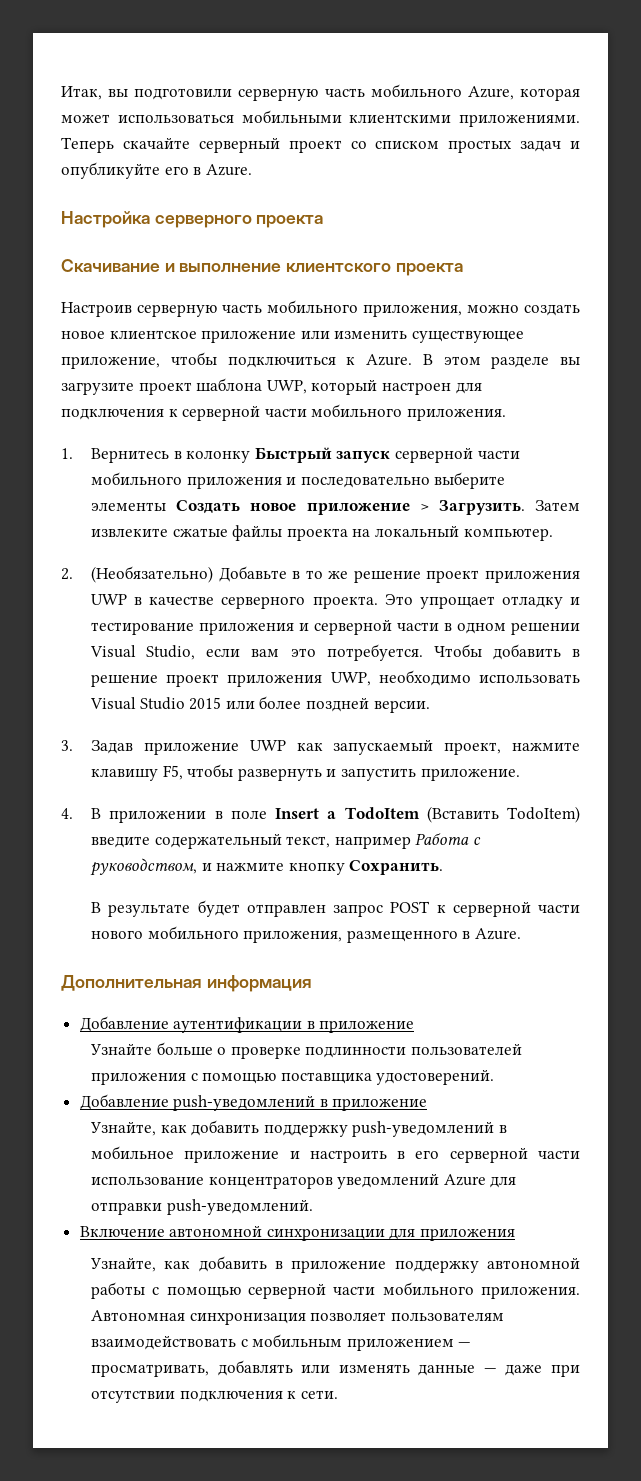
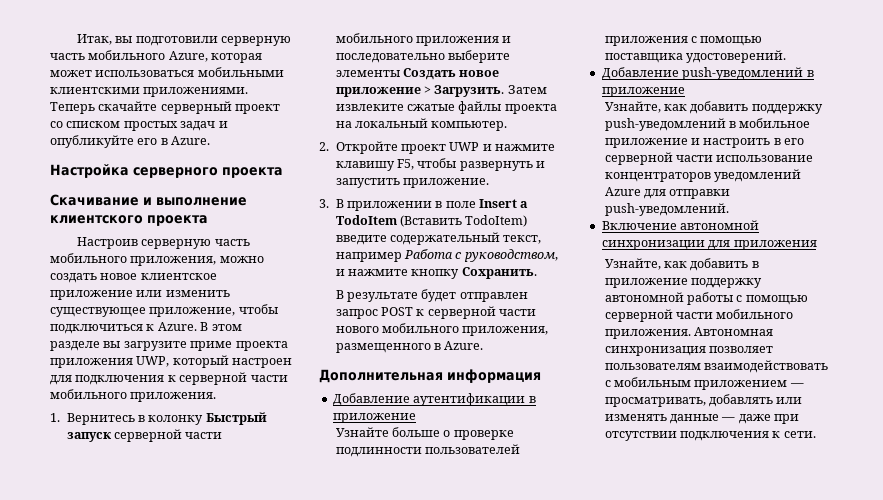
- В этом разделе вы загрузите проект шаблона UWP, который настроен для подключения к серверной части мобильного приложения.
+ В этом разделе вы загрузите приме проекта приложения UWP, который настроен для подключения к серверной части мобильного приложения.
- 2. (Необязательно) Добавьте в то же решение проект приложения UWP в качестве серверного проекта. Это упрощает отладку и тестирование приложения и серверной части в одном решении Visual Studio, если вам это потребуется. Чтобы добавить в решение проект приложения UWP, необходимо использовать Visual Studio 2015 или более поздней версии.
- 3. Задав приложение UWP как запускаемый проект, нажмите клавишу F5, чтобы развернуть и запустить приложение.
+ 2. Откройте проект UWP и нажмите клавишу F5, чтобы развернуть и запустить приложение.
- 4. В приложении в поле Insert a TodoItem (Вставить TodoItem) введите содержательный текст, например Работа с руководством, и нажмите кнопку Сохранить.
+ 3. В приложении в поле Insert a TodoItem (Вставить TodoItem) введите содержательный текст, например Работа с руководством, и нажмите кнопку Сохранить.

